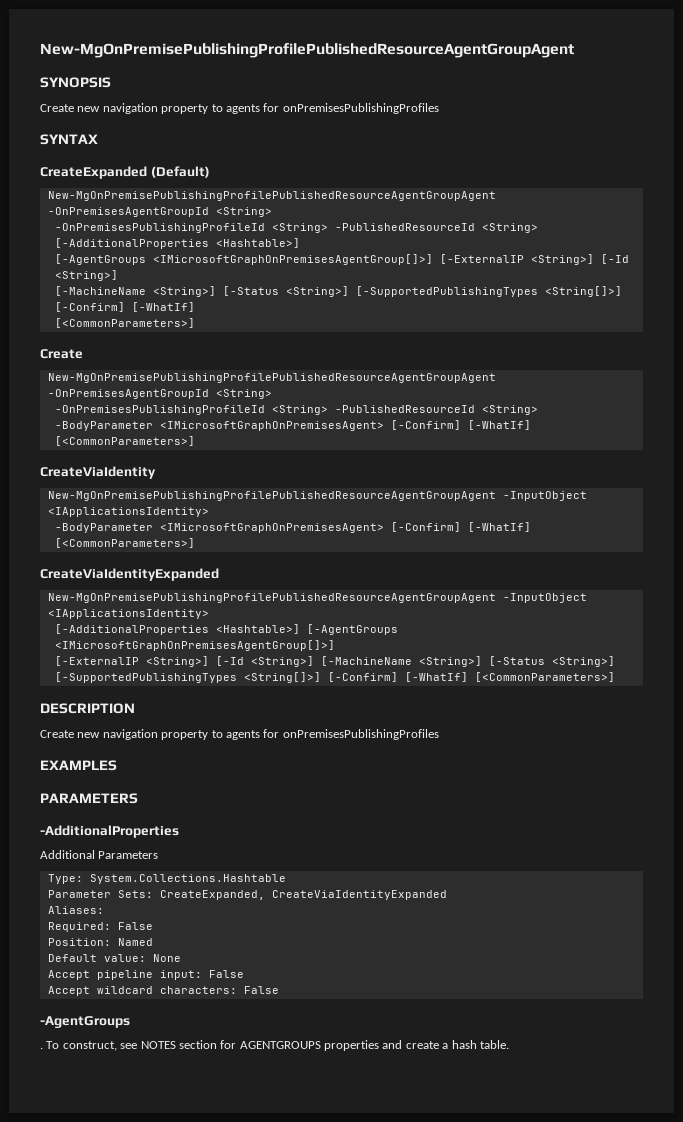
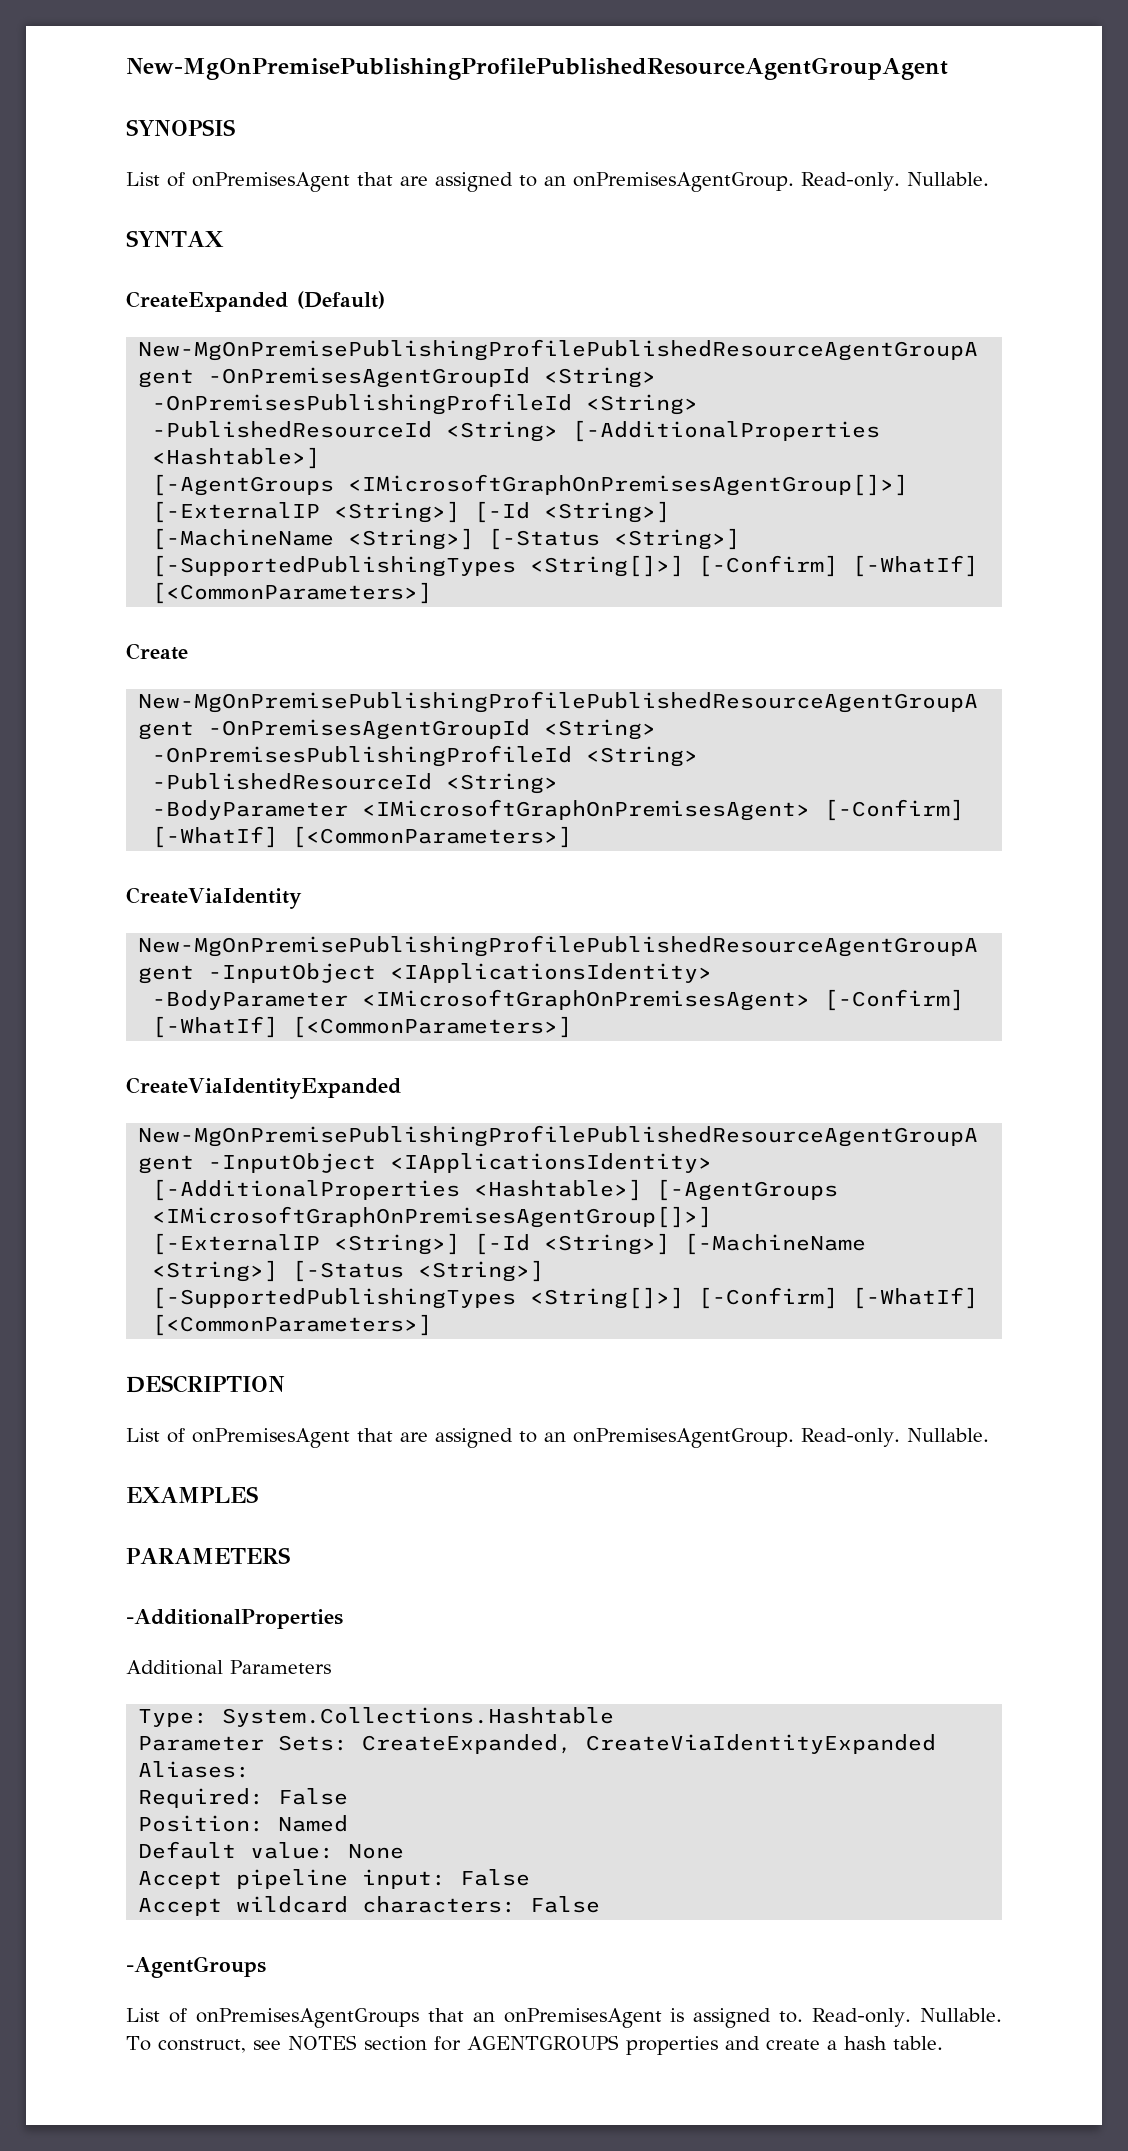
  SYNOPSIS
- Create new navigation property to agents for onPremisesPublishingProfiles
+ List of onPremisesAgent that are assigned to an onPremisesAgentGroup. Read-only. Nullable.
  DESCRIPTION
- Create new navigation property to agents for onPremisesPublishingProfiles
+ List of onPremisesAgent that are assigned to an onPremisesAgentGroup. Read-only. Nullable.
- .
+ List of onPremisesAgentGroups that an onPremisesAgent is assigned to. Read-only. Nullable.

